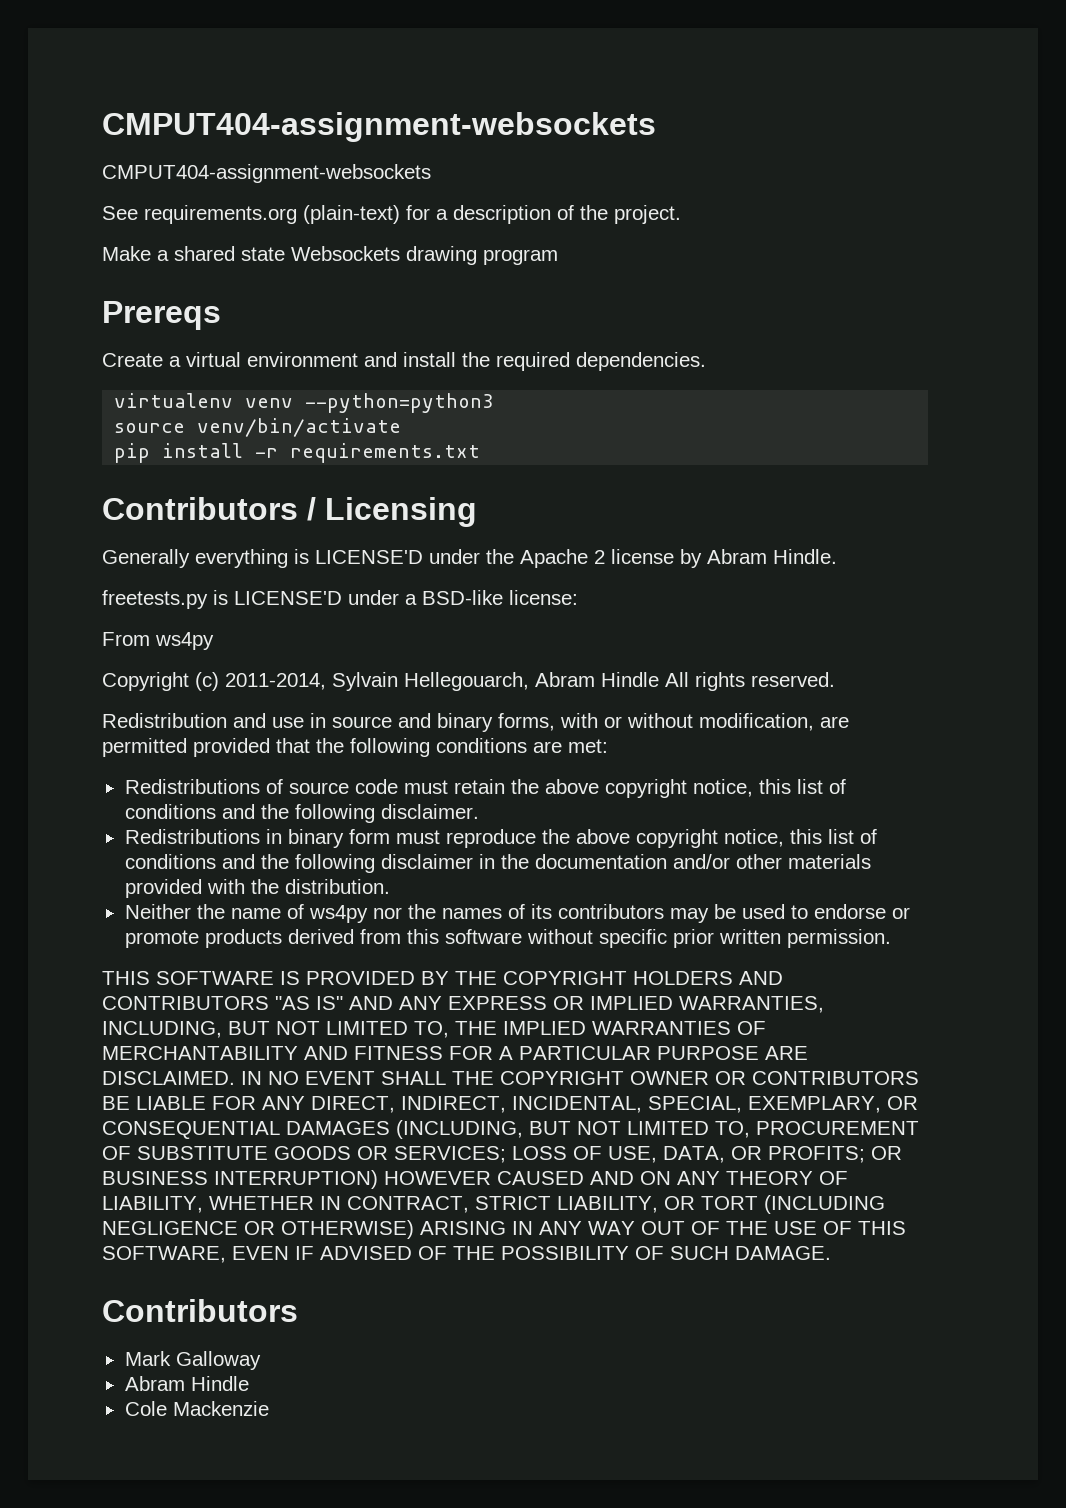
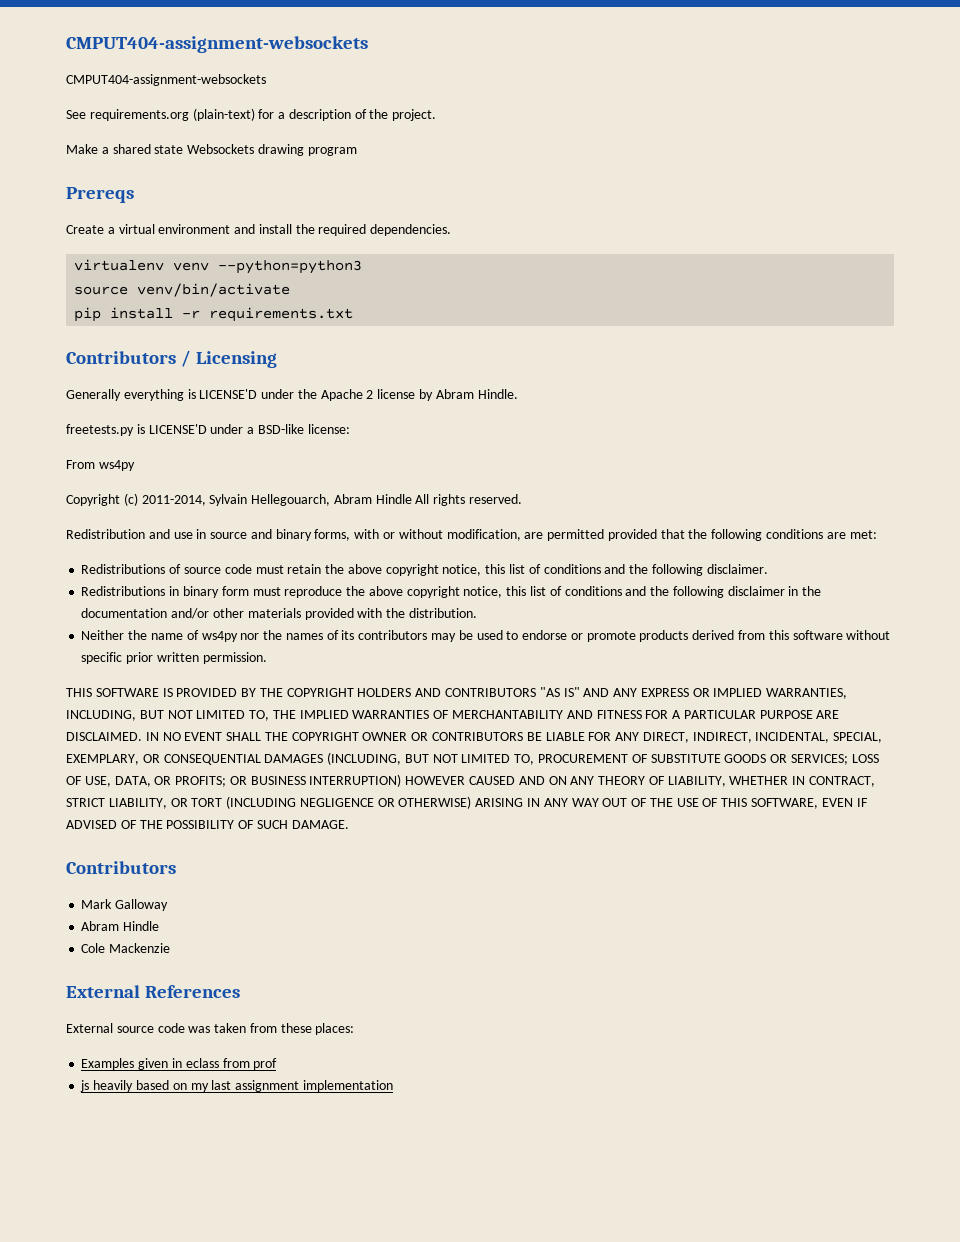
+ External References
+ External source code was taken from these places:
+ Examples given in eclass from prof
+ js heavily based on my last assignment implementation

